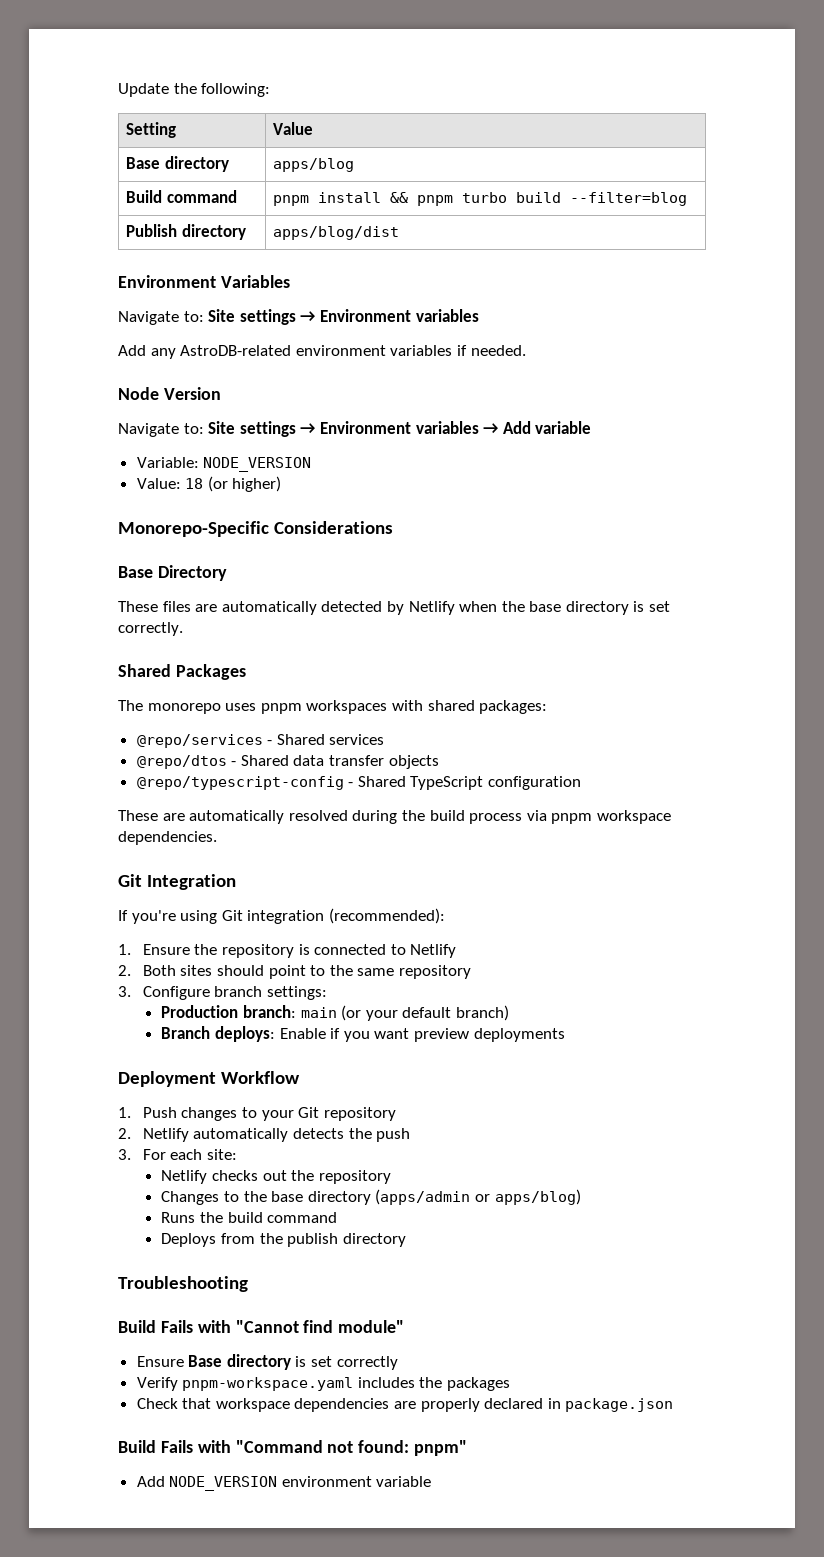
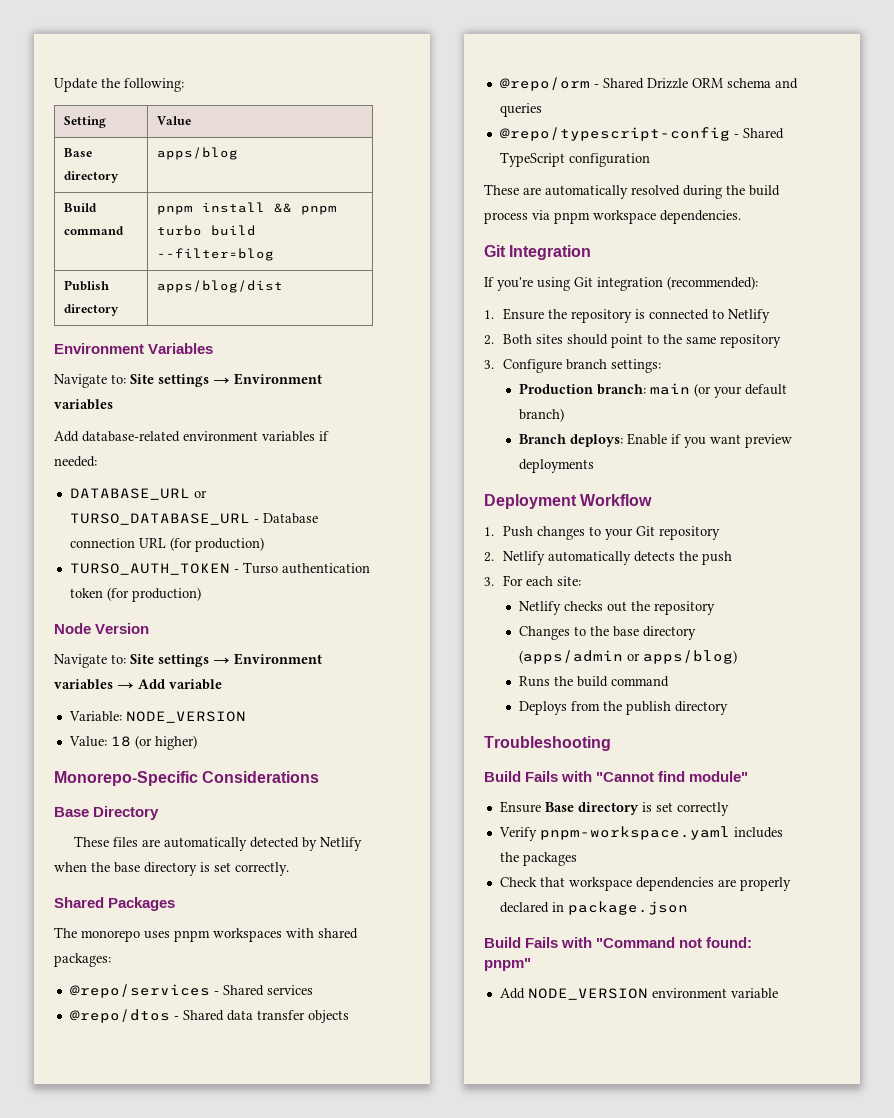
- Add any AstroDB-related environment variables if needed.
+ Add database-related environment variables if needed:
+ DATABASE_URL or TURSO_DATABASE_URL - Database connection URL (for production)
+ TURSO_AUTH_TOKEN - Turso authentication token (for production)
+ @repo/orm - Shared Drizzle ORM schema and queries

